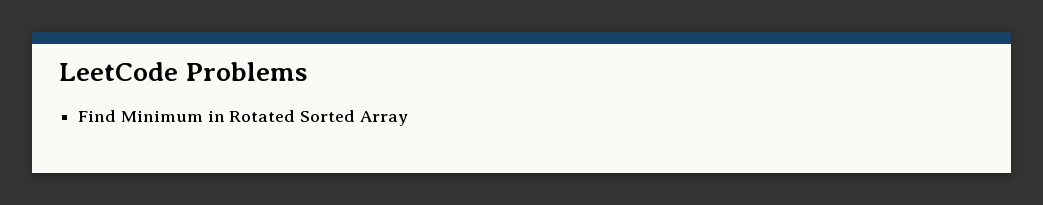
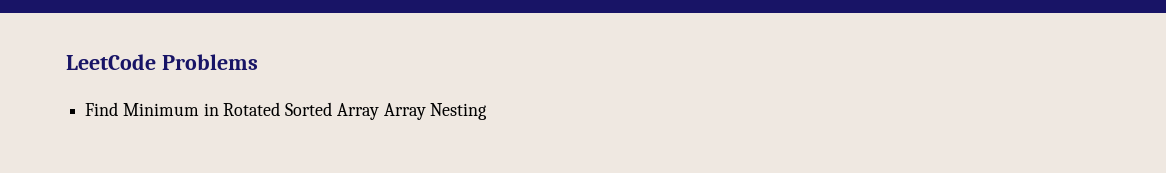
- Find Minimum in Rotated Sorted Array
+ Find Minimum in Rotated Sorted Array Array Nesting

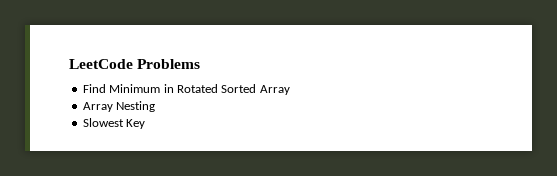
- Find Minimum in Rotated Sorted Array Array Nesting
+ Find Minimum in Rotated Sorted Array
+ Array Nesting
+ Slowest Key

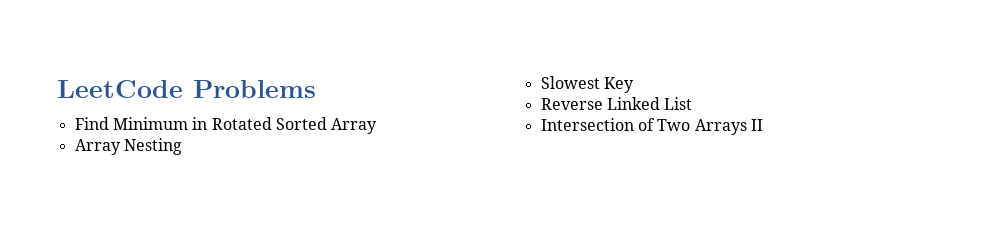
+ Reverse Linked List
+ Intersection of Two Arrays II

